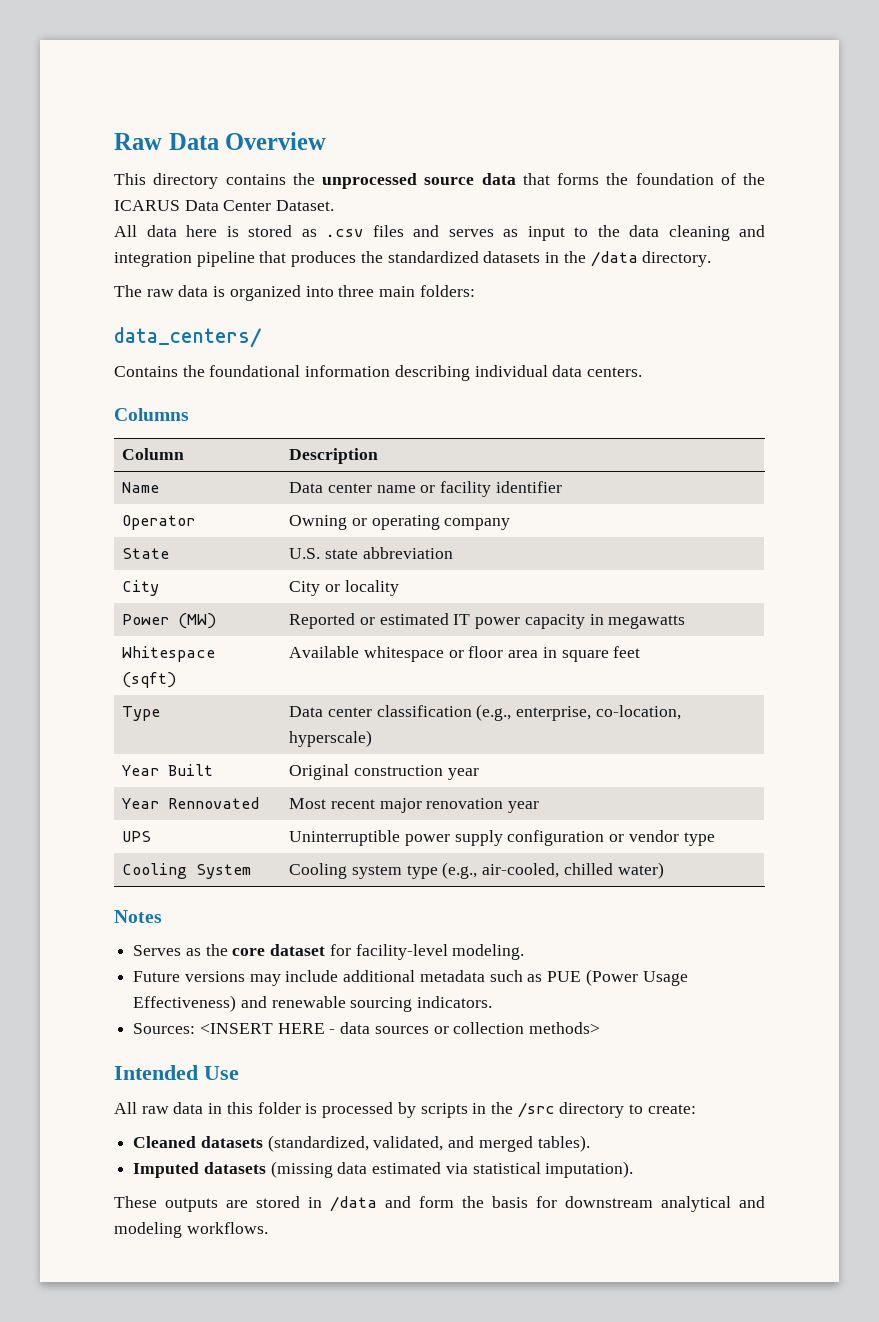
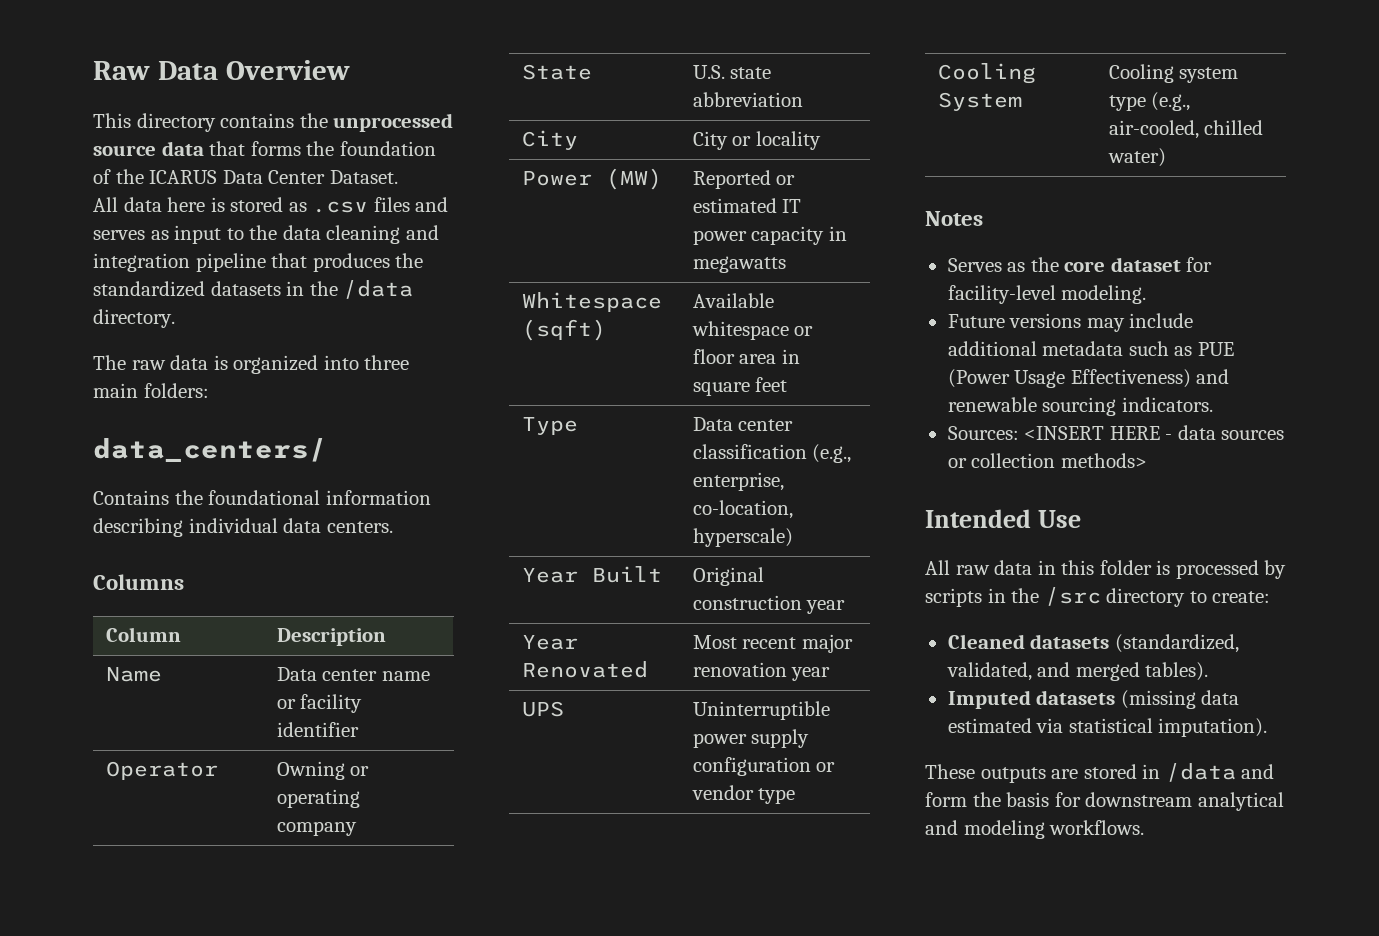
- Year Rennovated | Most recent major renovation year
+ Year Renovated | Most recent major renovation year

